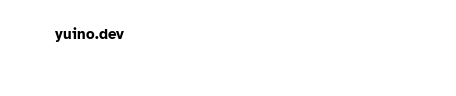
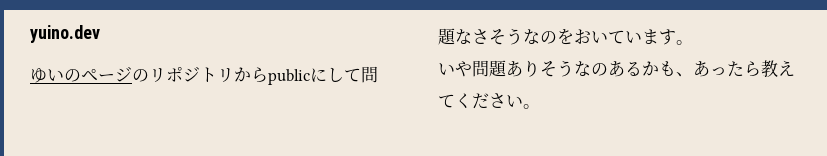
+ ゆいのページのリポジトリからpublicにして問題なさそうなのをおいています。
+ いや問題ありそうなのあるかも、あったら教えてください。

